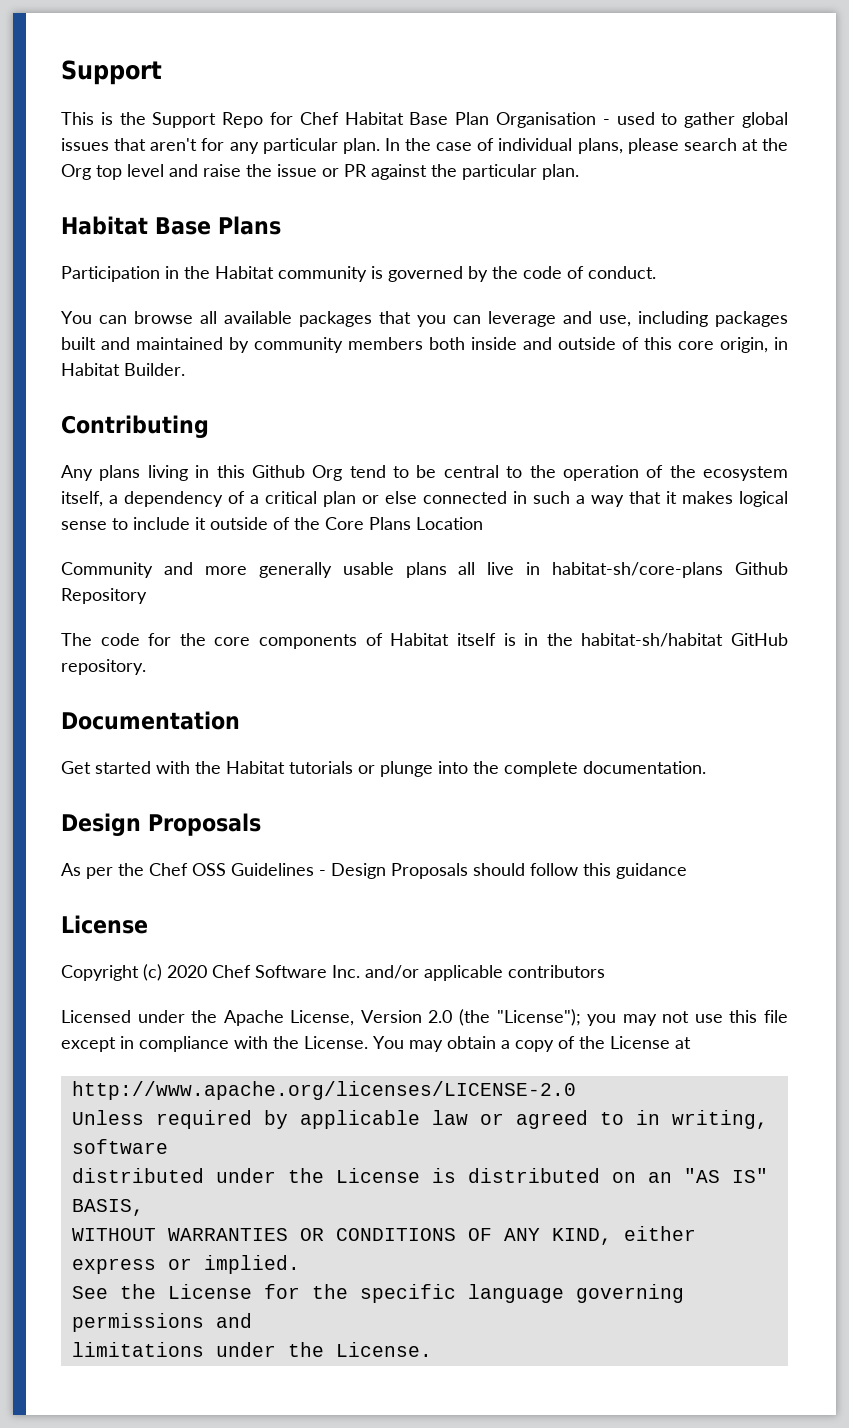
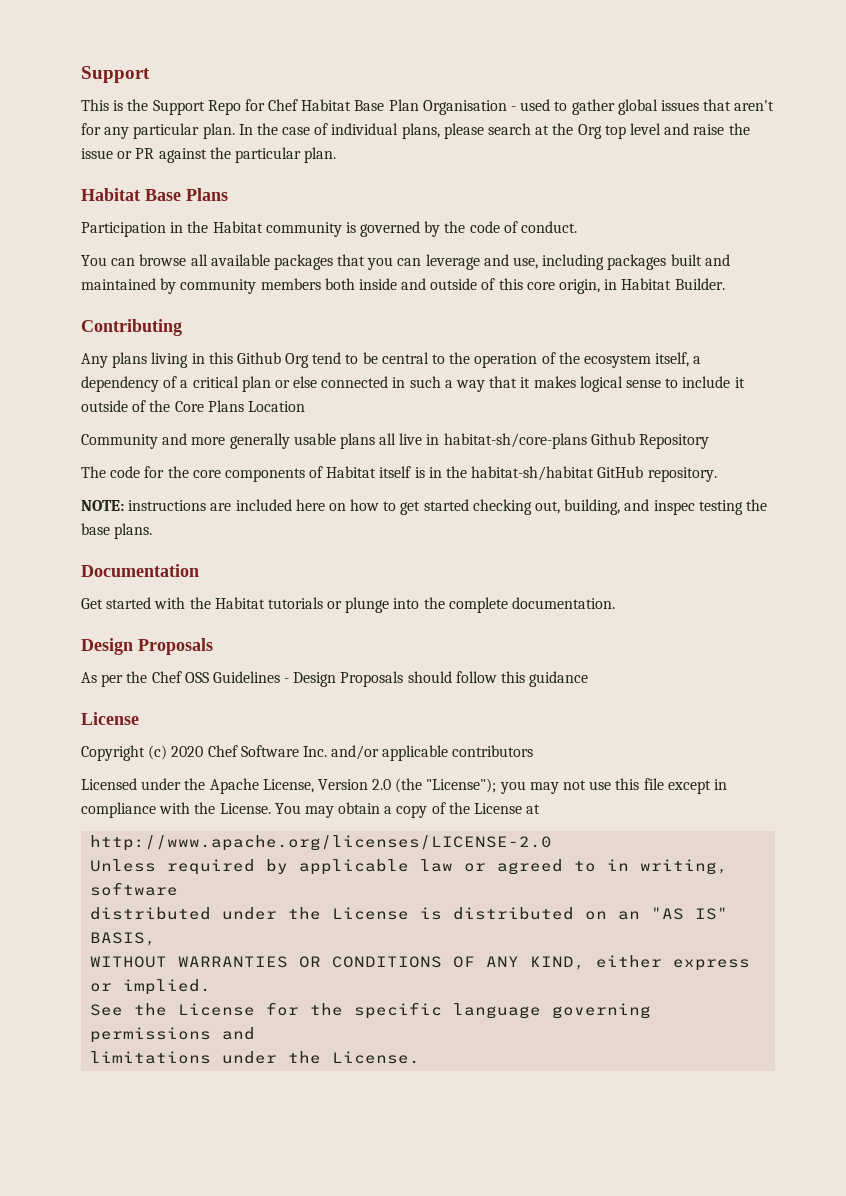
+ NOTE: instructions are included here on how to get started checking out, building, and inspec testing the base plans.

